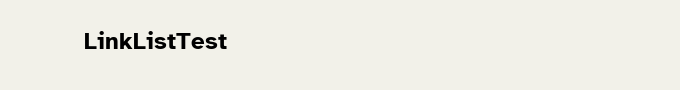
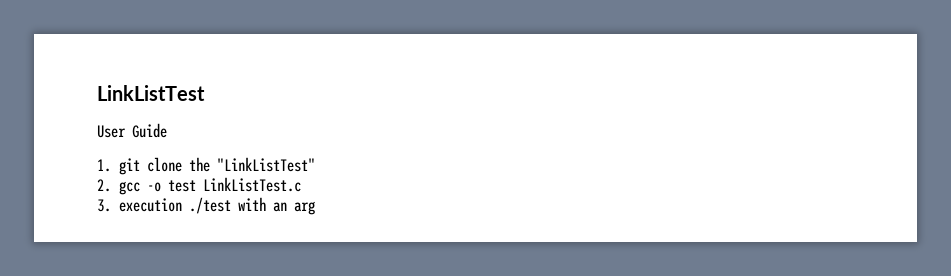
+ User Guide
+ 1. git clone the "LinkListTest"
+ 2. gcc -o test LinkListTest.c
+ 3. execution ./test with an arg

